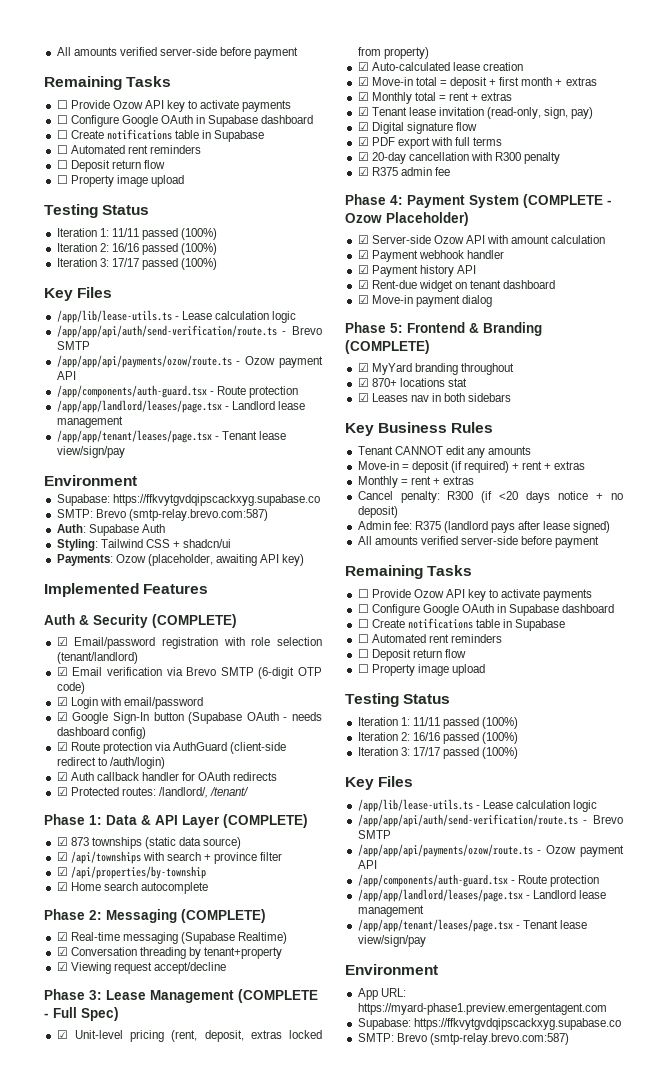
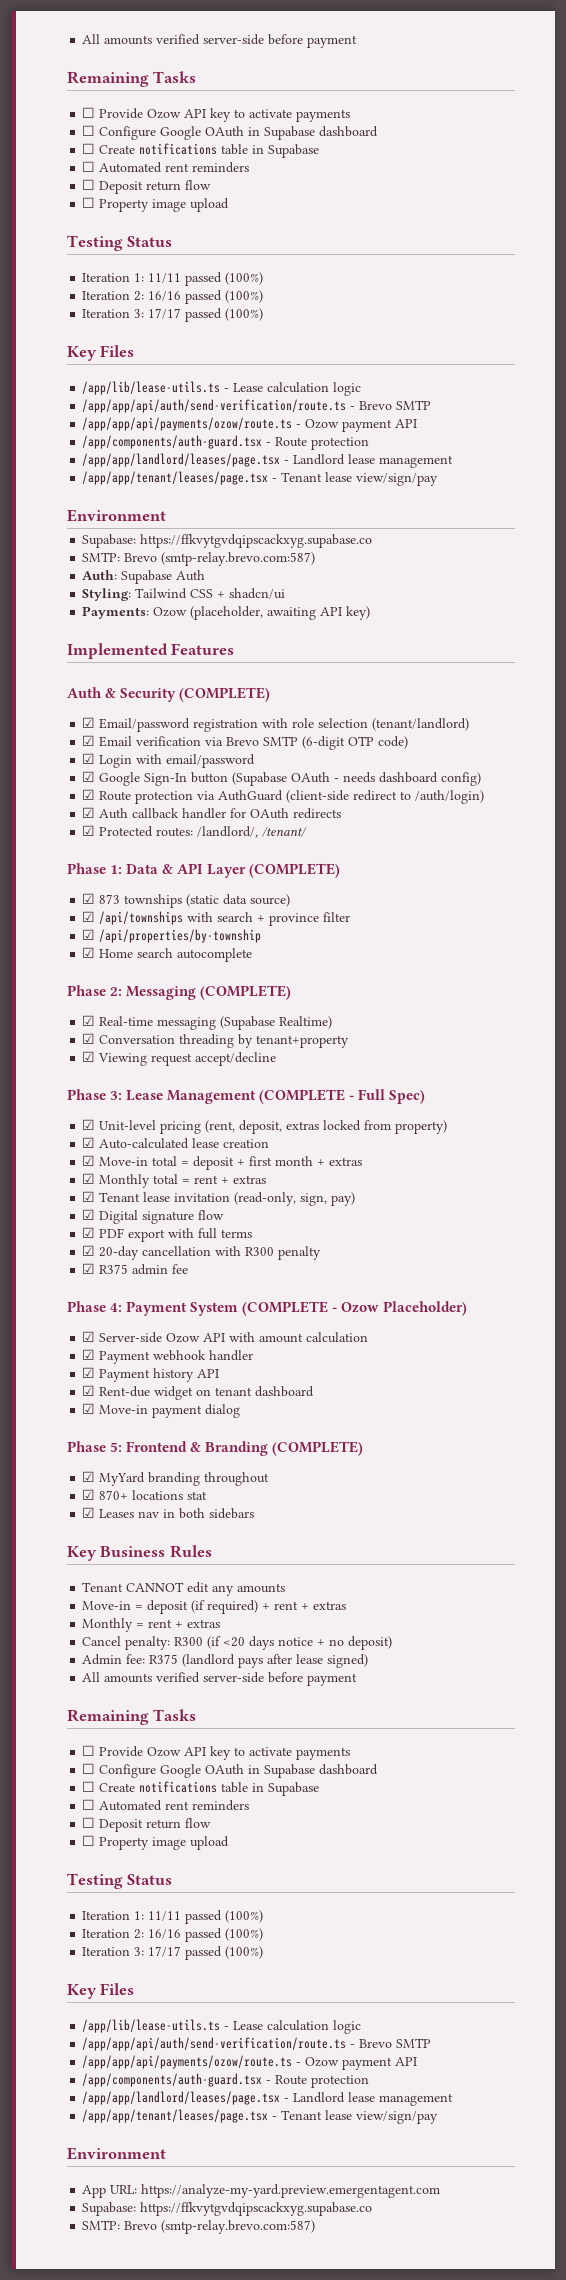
- App URL: https://myard-phase1.preview.emergentagent.com
+ App URL: https://analyze-my-yard.preview.emergentagent.com

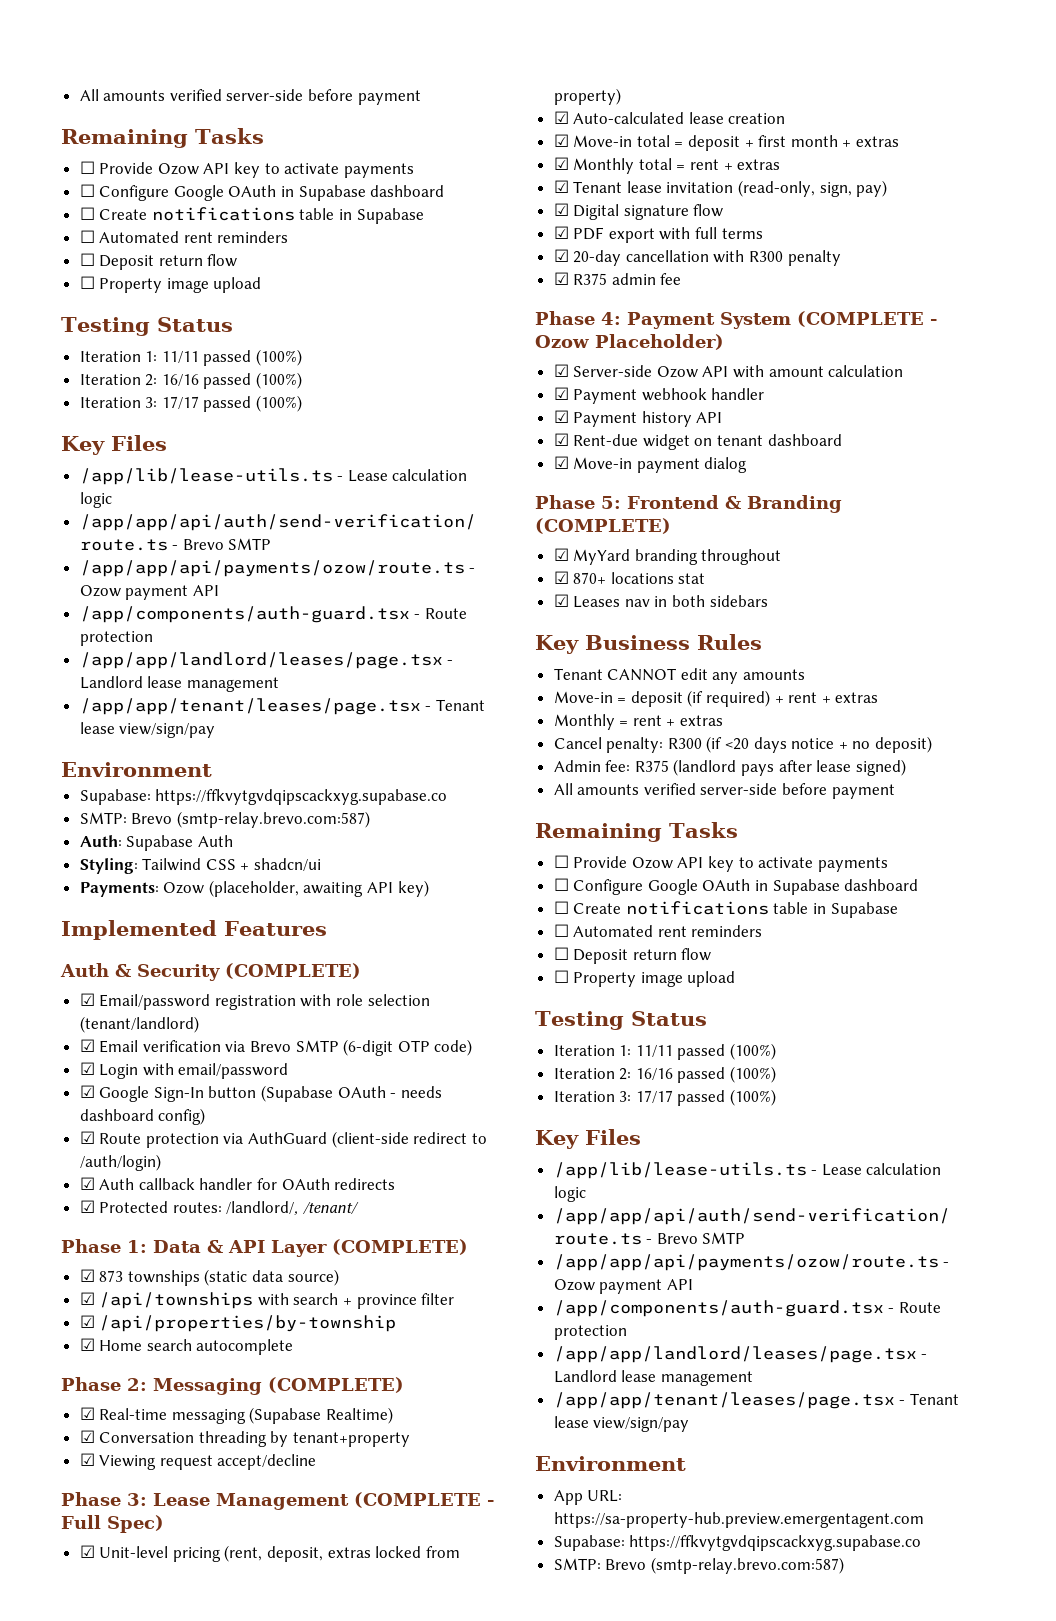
- App URL: https://analyze-my-yard.preview.emergentagent.com
+ App URL: https://sa-property-hub.preview.emergentagent.com

